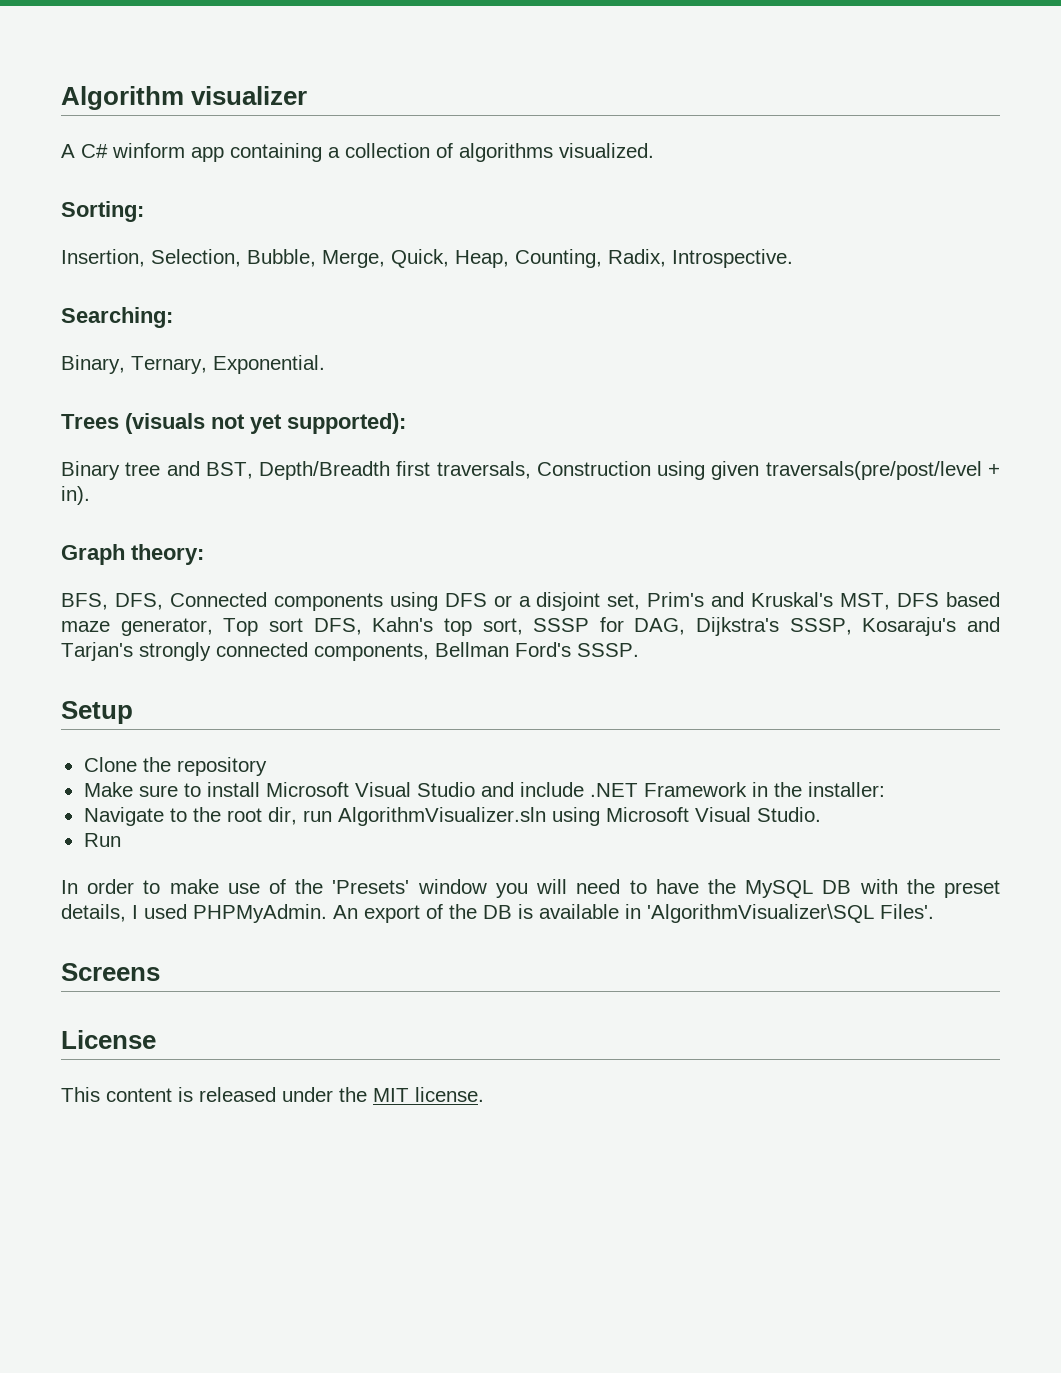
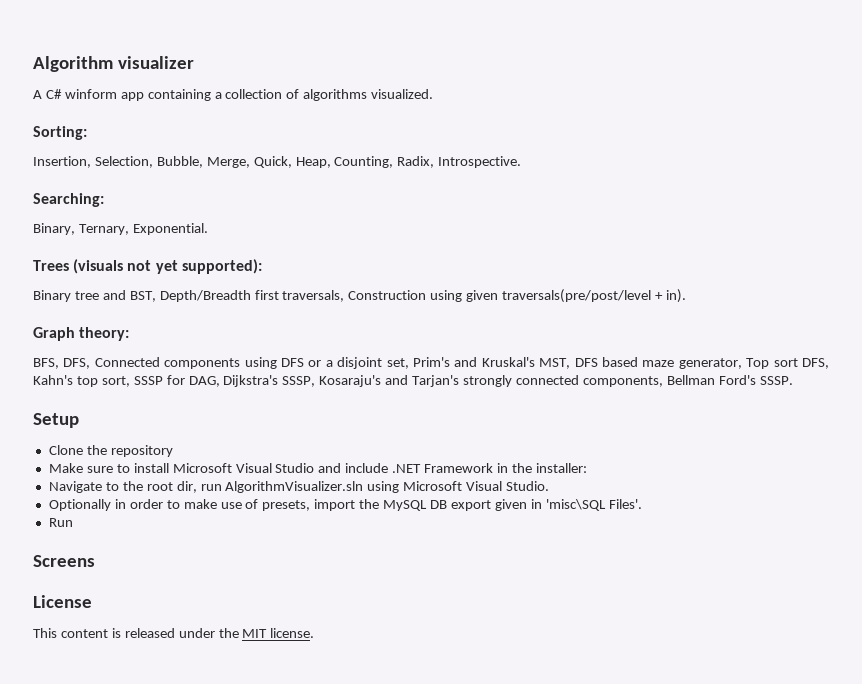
- Run
- In order to make use of the 'Presets' window you will need to have the MySQL DB with the preset details, I used PHPMyAdmin. An export of the DB is available in 'AlgorithmVisualizer\SQL Files'.
+ Optionally in order to make use of presets, import the MySQL DB export given in 'misc\SQL Files'.
+ Run

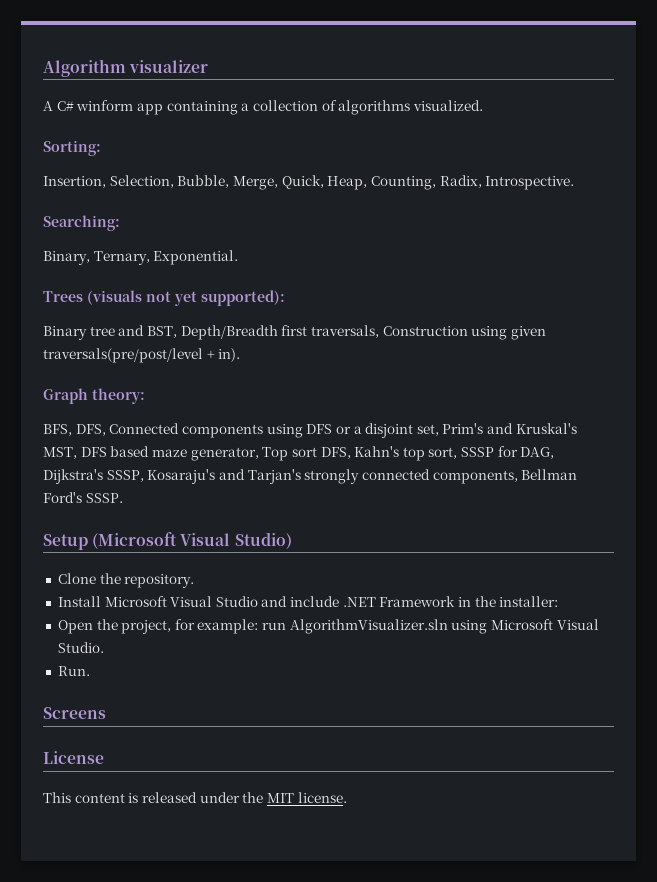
- Setup
+ Setup (Microsoft Visual Studio)
- Clone the repository
- Make sure to install Microsoft Visual Studio and include .NET Framework in the installer:
+ Clone the repository.
+ Install Microsoft Visual Studio and include .NET Framework in the installer:
- Navigate to the root dir, run AlgorithmVisualizer.sln using Microsoft Visual Studio.
+ Open the project, for example: run AlgorithmVisualizer.sln using Microsoft Visual Studio.
- Optionally in order to make use of presets, import the MySQL DB export given in 'misc\SQL Files'.
- Run
+ Run.

